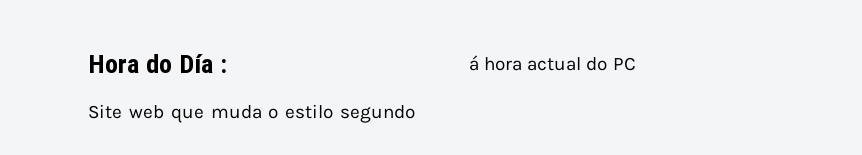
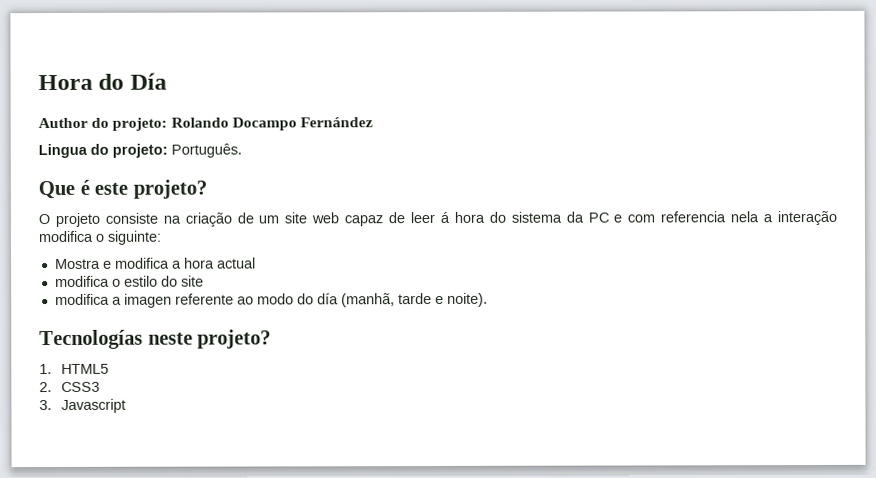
- Hora do Día :
- Site web que muda o estilo segundo á hora actual do PC
+ Hora do Día
+ Author do projeto: Rolando Docampo Fernández
+ Lingua do projeto: Português.
+ Que é este projeto?
+ O projeto consiste na criação de um site web capaz de leer á hora do sistema da PC e com referencia nela a interação modifica o siguinte:
+ Mostra e modifica a hora actual
+ modifica o estilo do site
+ modifica a imagen referente ao modo do día (manhã, tarde e noite).
+ Tecnologías neste projeto?
+ 1. HTML5
+ 2. CSS3
+ 3. Javascript

